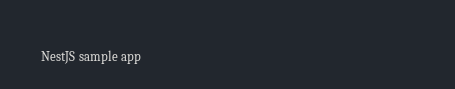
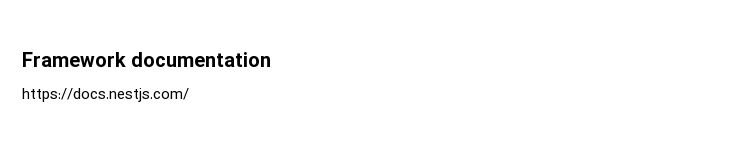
- NestJS sample app
+ Framework documentation
+ https://docs.nestjs.com/

